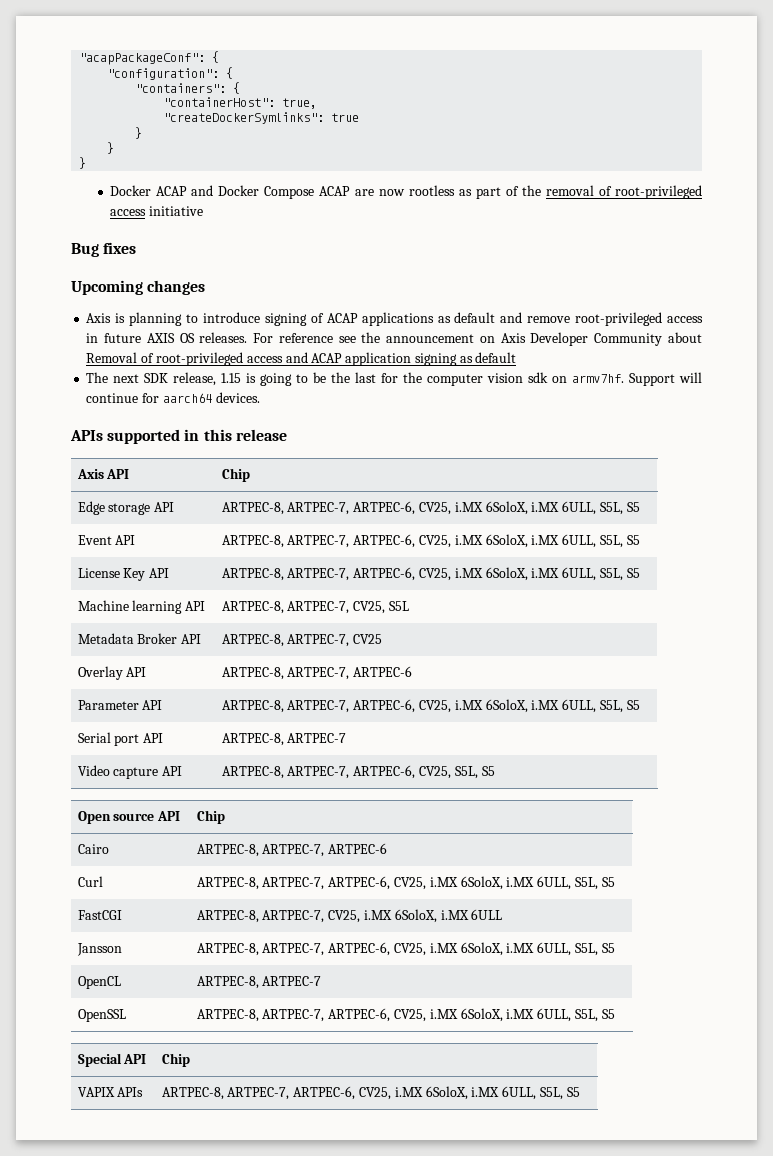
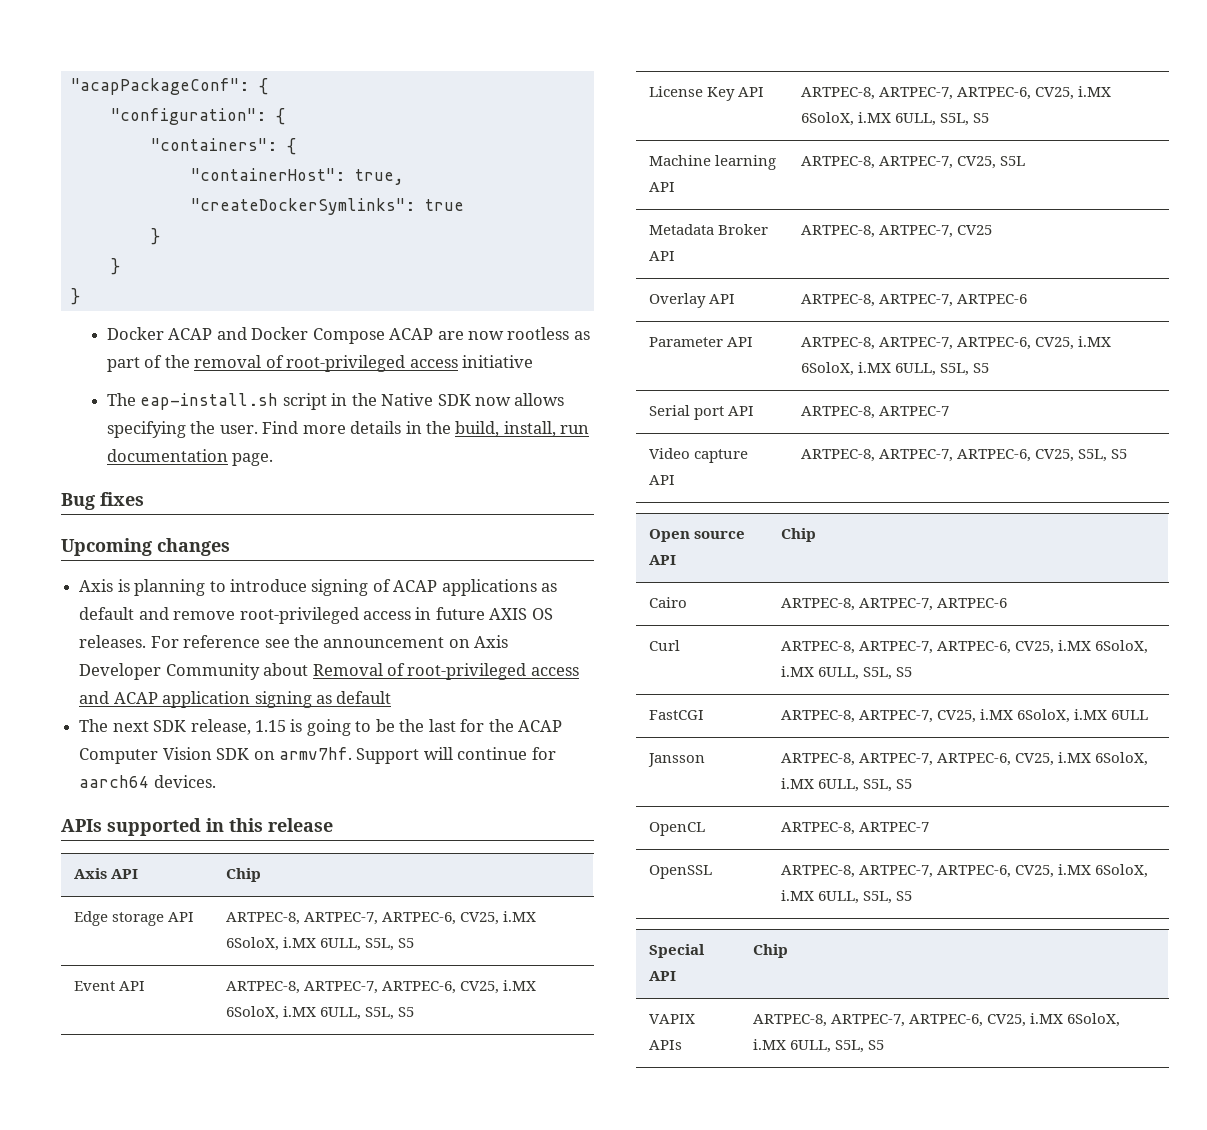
+ The eap-install.sh script in the Native SDK now allows specifying the user. Find more details in the build, install, run documentation page.
- The next SDK release, 1.15 is going to be the last for the computer vision sdk on armv7hf.
+ The next SDK release, 1.15 is going to be the last for the ACAP Computer Vision SDK on armv7hf.

